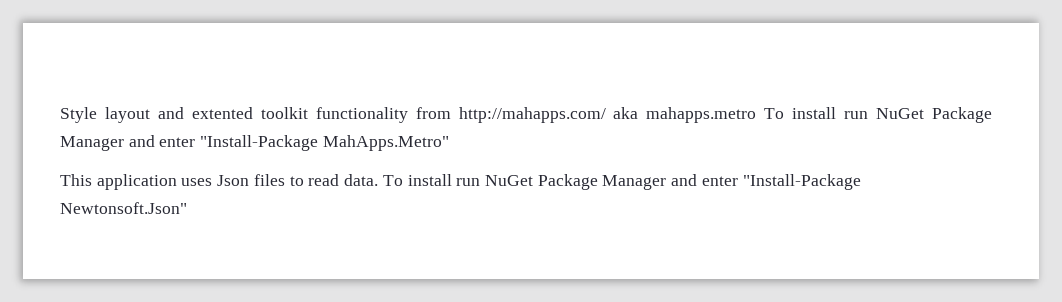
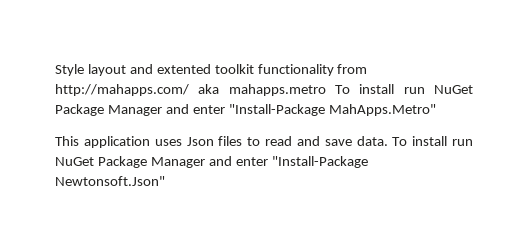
- This application uses Json files to read data.
+ This application uses Json files to read and save data.

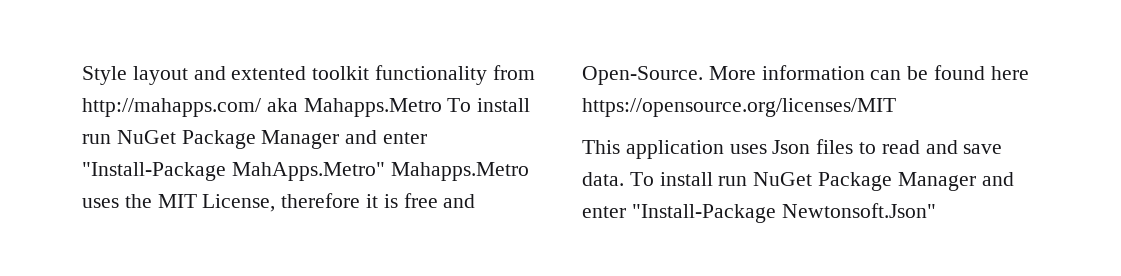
- Style layout and extented toolkit functionality from http://mahapps.com/ aka mahapps.metro To install run NuGet Package Manager and enter "Install-Package MahApps.Metro"
+ Style layout and extented toolkit functionality from http://mahapps.com/ aka Mahapps.Metro To install run NuGet Package Manager and enter "Install-Package MahApps.Metro" Mahapps.Metro uses the MIT License, therefore it is free and Open-Source. More information can be found here https://opensource.org/licenses/MIT

